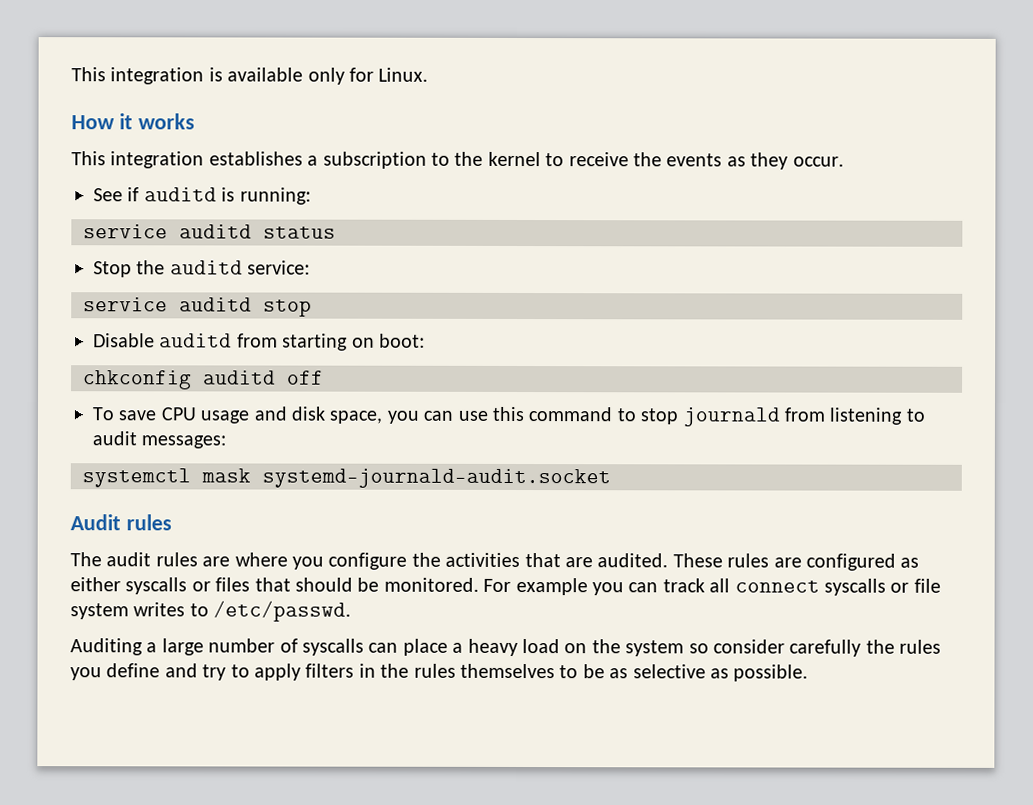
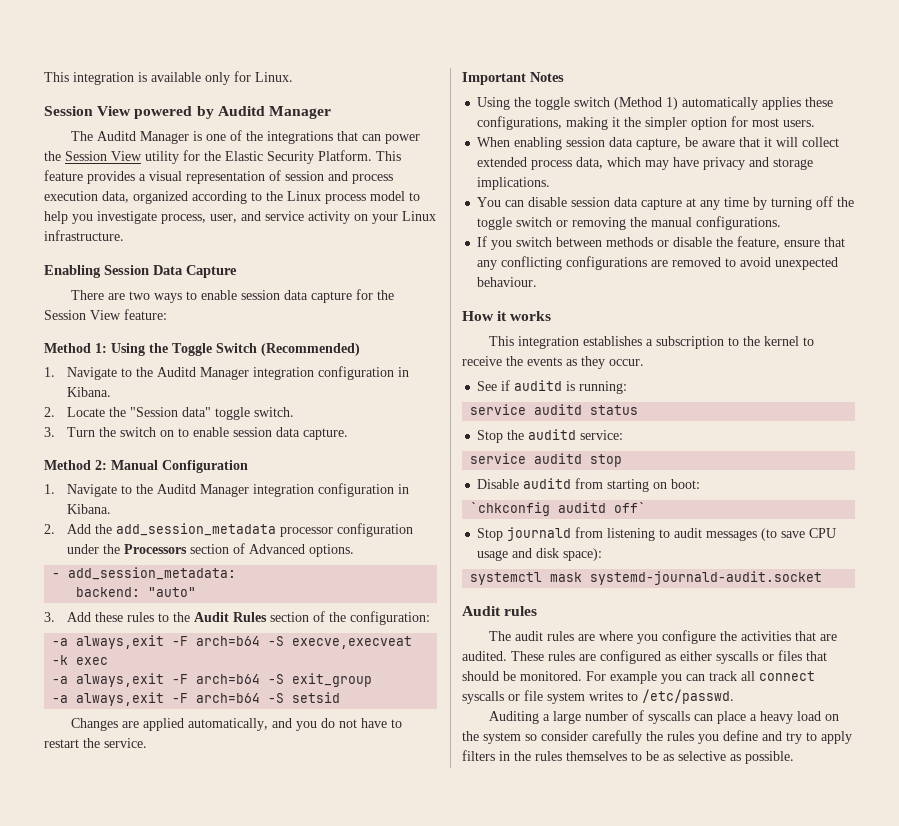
+ Session View powered by Auditd Manager
+ The Auditd Manager is one of the integrations that can power the Session View utility for the Elastic Security Platform. This feature provides a visual representation of session and process execution data, organized according to the Linux process model to help you investigate process, user, and service activity on your Linux infrastructure.
+ Enabling Session Data Capture
+ There are two ways to enable session data capture for the Session View feature:
+ Method 1: Using the Toggle Switch (Recommended)
+ 1. Navigate to the Auditd Manager integration configuration in Kibana.
+ 2. Locate the "Session data" toggle switch.
+ 3. Turn the switch on to enable session data capture.
+ Method 2: Manual Configuration
+ 1. Navigate to the Auditd Manager integration configuration in Kibana.
+ 2. Add the add_session_metadata processor configuration under the Processors section of Advanced options.
+ - add_session_metadata:
+ backend: "auto"
+ 3. Add these rules to the Audit Rules section of the configuration:
+ -a always,exit -F arch=b64 -S execve,execveat -k exec
+ -a always,exit -F arch=b64 -S exit_group
+ -a always,exit -F arch=b64 -S setsid
+ Changes are applied automatically, and you do not have to restart the service.
+ Important Notes
+ Using the toggle switch (Method 1) automatically applies these configurations, making it the simpler option for most users.
+ When enabling session data capture, be aware that it will collect extended process data, which may have privacy and storage implications.
+ You can disable session data capture at any time by turning off the toggle switch or removing the manual configurations.
+ If you switch between methods or disable the feature, ensure that any conflicting configurations are removed to avoid unexpected behaviour.
- chkconfig auditd off
- To save CPU usage and disk space, you can use this command to stop journald from listening to audit messages:
+ `chkconfig auditd off`
+ Stop journald from listening to audit messages (to save CPU usage and disk space):

